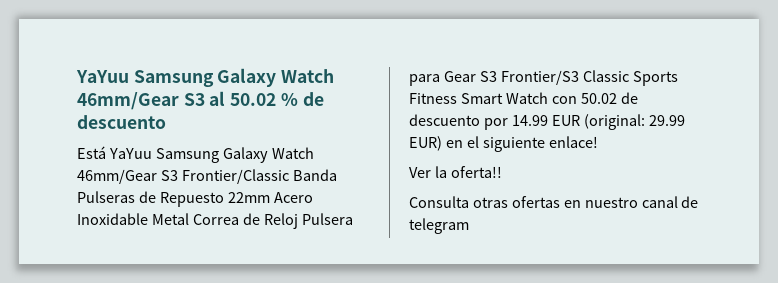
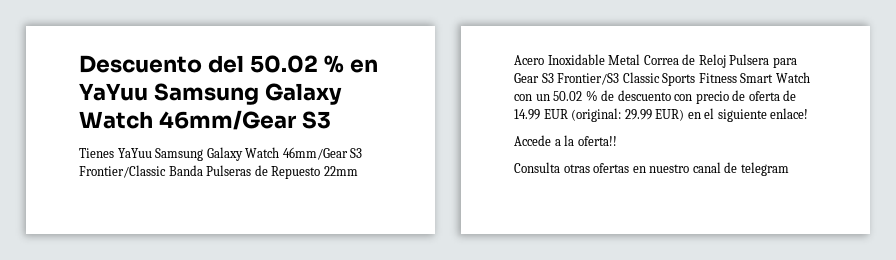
- YaYuu Samsung Galaxy Watch 46mm/Gear S3 al 50.02 % de descuento
- Está YaYuu Samsung Galaxy Watch 46mm/Gear S3 Frontier/Classic Banda Pulseras de Repuesto 22mm Acero Inoxidable Metal Correa de Reloj Pulsera para Gear S3 Frontier/S3 Classic Sports Fitness Smart Watch con 50.02 de descuento por 14.99 EUR (original: 29.99 EUR) en el siguiente enlace!
+ Descuento del 50.02 % en YaYuu Samsung Galaxy Watch 46mm/Gear S3
+ Tienes YaYuu Samsung Galaxy Watch 46mm/Gear S3 Frontier/Classic Banda Pulseras de Repuesto 22mm Acero Inoxidable Metal Correa de Reloj Pulsera para Gear S3 Frontier/S3 Classic Sports Fitness Smart Watch con un 50.02 % de descuento con precio de oferta de 14.99 EUR (original: 29.99 EUR) en el siguiente enlace!
- Ver la oferta!!
+ Accede a la oferta!!

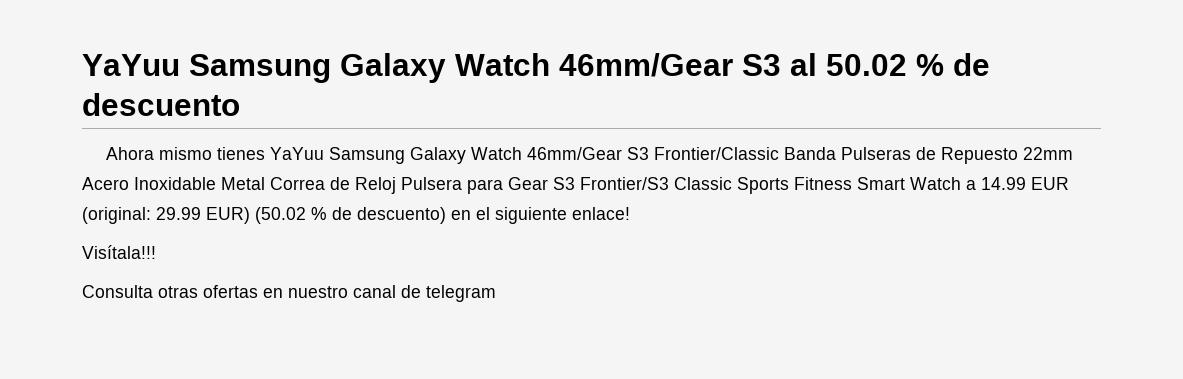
- Descuento del 50.02 % en YaYuu Samsung Galaxy Watch 46mm/Gear S3
- Tienes YaYuu Samsung Galaxy Watch 46mm/Gear S3 Frontier/Classic Banda Pulseras de Repuesto 22mm Acero Inoxidable Metal Correa de Reloj Pulsera para Gear S3 Frontier/S3 Classic Sports Fitness Smart Watch con un 50.02 % de descuento con precio de oferta de 14.99 EUR (original: 29.99 EUR) en el siguiente enlace!
+ YaYuu Samsung Galaxy Watch 46mm/Gear S3 al 50.02 % de descuento
+ Ahora mismo tienes YaYuu Samsung Galaxy Watch 46mm/Gear S3 Frontier/Classic Banda Pulseras de Repuesto 22mm Acero Inoxidable Metal Correa de Reloj Pulsera para Gear S3 Frontier/S3 Classic Sports Fitness Smart Watch a 14.99 EUR (original: 29.99 EUR) (50.02 % de descuento) en el siguiente enlace!
- Accede a la oferta!!
+ Visítala!!!

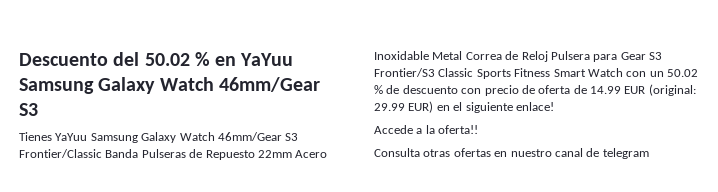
- YaYuu Samsung Galaxy Watch 46mm/Gear S3 al 50.02 % de descuento
- Ahora mismo tienes YaYuu Samsung Galaxy Watch 46mm/Gear S3 Frontier/Classic Banda Pulseras de Repuesto 22mm Acero Inoxidable Metal Correa de Reloj Pulsera para Gear S3 Frontier/S3 Classic Sports Fitness Smart Watch a 14.99 EUR (original: 29.99 EUR) (50.02 % de descuento) en el siguiente enlace!
+ Descuento del 50.02 % en YaYuu Samsung Galaxy Watch 46mm/Gear S3
+ Tienes YaYuu Samsung Galaxy Watch 46mm/Gear S3 Frontier/Classic Banda Pulseras de Repuesto 22mm Acero Inoxidable Metal Correa de Reloj Pulsera para Gear S3 Frontier/S3 Classic Sports Fitness Smart Watch con un 50.02 % de descuento con precio de oferta de 14.99 EUR (original: 29.99 EUR) en el siguiente enlace!
- Visítala!!!
+ Accede a la oferta!!

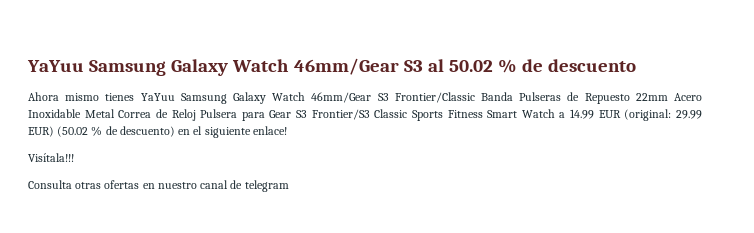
- Descuento del 50.02 % en YaYuu Samsung Galaxy Watch 46mm/Gear S3
- Tienes YaYuu Samsung Galaxy Watch 46mm/Gear S3 Frontier/Classic Banda Pulseras de Repuesto 22mm Acero Inoxidable Metal Correa de Reloj Pulsera para Gear S3 Frontier/S3 Classic Sports Fitness Smart Watch con un 50.02 % de descuento con precio de oferta de 14.99 EUR (original: 29.99 EUR) en el siguiente enlace!
+ YaYuu Samsung Galaxy Watch 46mm/Gear S3 al 50.02 % de descuento
+ Ahora mismo tienes YaYuu Samsung Galaxy Watch 46mm/Gear S3 Frontier/Classic Banda Pulseras de Repuesto 22mm Acero Inoxidable Metal Correa de Reloj Pulsera para Gear S3 Frontier/S3 Classic Sports Fitness Smart Watch a 14.99 EUR (original: 29.99 EUR) (50.02 % de descuento) en el siguiente enlace!
- Accede a la oferta!!
+ Visítala!!!

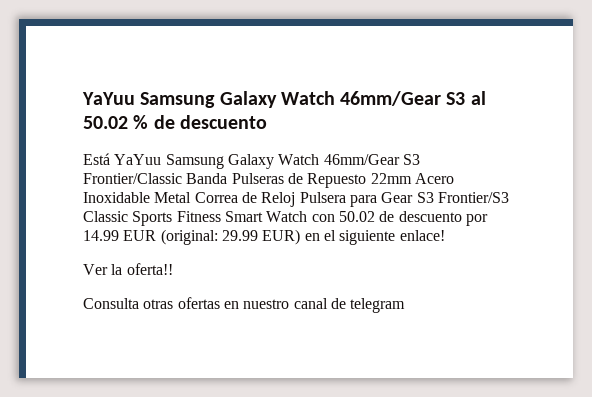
- Ahora mismo tienes YaYuu Samsung Galaxy Watch 46mm/Gear S3 Frontier/Classic Banda Pulseras de Repuesto 22mm Acero Inoxidable Metal Correa de Reloj Pulsera para Gear S3 Frontier/S3 Classic Sports Fitness Smart Watch a 14.99 EUR (original: 29.99 EUR) (50.02 % de descuento) en el siguiente enlace!
+ Está YaYuu Samsung Galaxy Watch 46mm/Gear S3 Frontier/Classic Banda Pulseras de Repuesto 22mm Acero Inoxidable Metal Correa de Reloj Pulsera para Gear S3 Frontier/S3 Classic Sports Fitness Smart Watch con 50.02 de descuento por 14.99 EUR (original: 29.99 EUR) en el siguiente enlace!
- Visítala!!!
+ Ver la oferta!!

